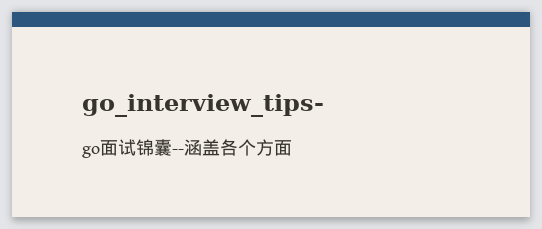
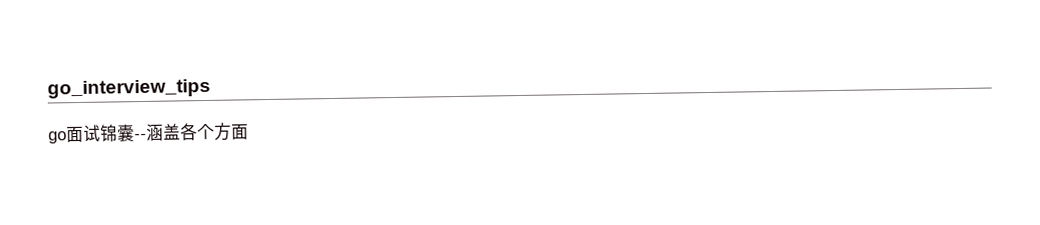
- go_interview_tips-
+ go_interview_tips

